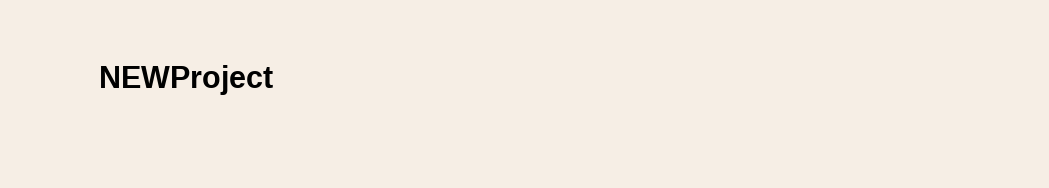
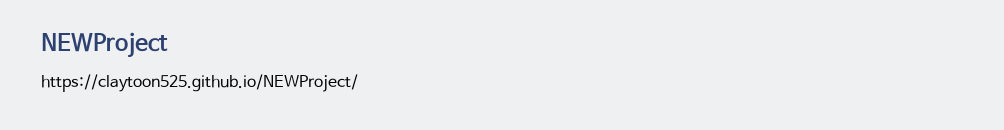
+ https://claytoon525.github.io/NEWProject/

